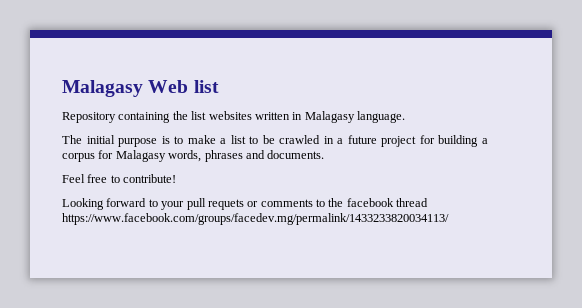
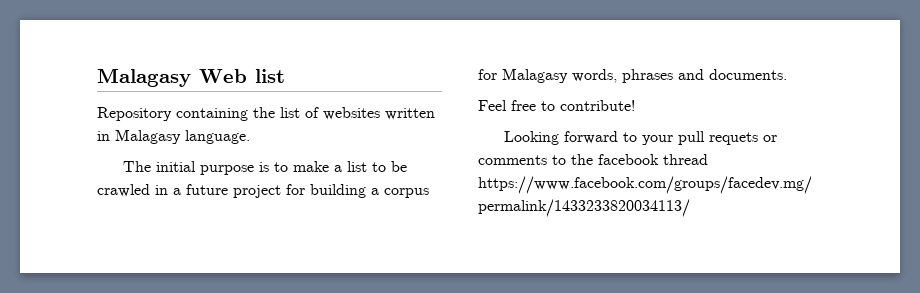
- Repository containing the list websites written in Malagasy language.
+ Repository containing the list of websites written in Malagasy language.

